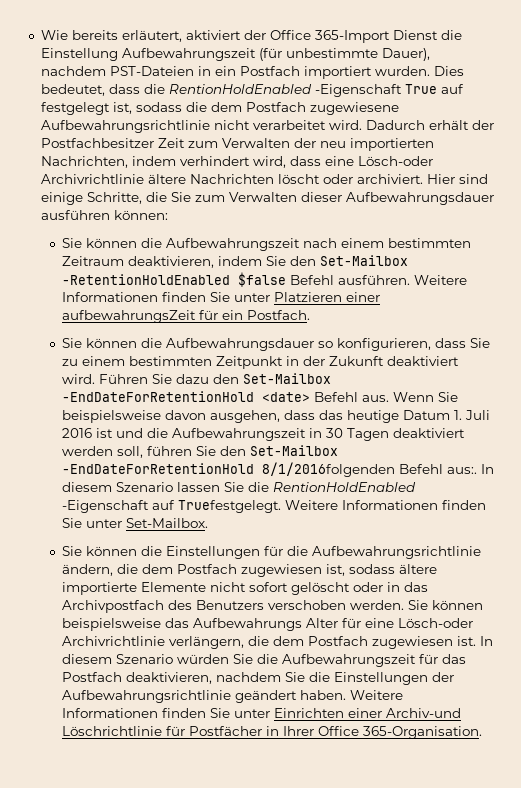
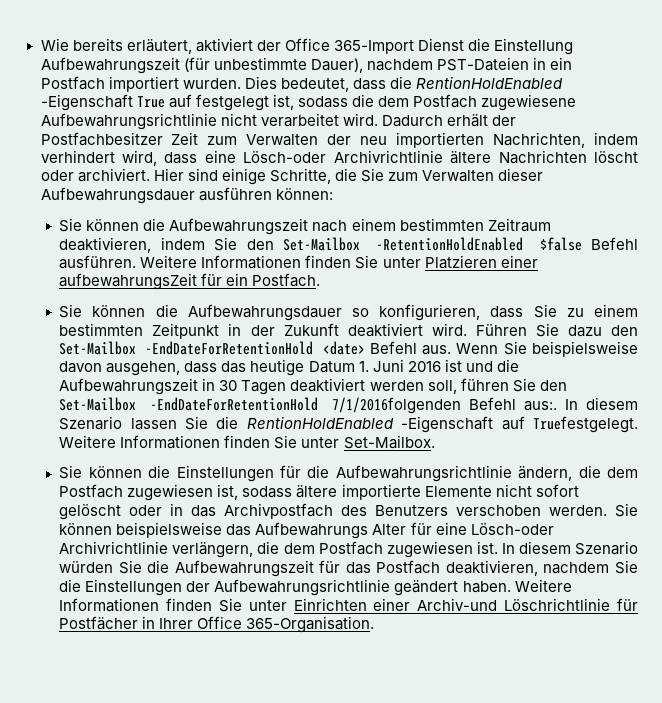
- Wenn Sie beispielsweise davon ausgehen, dass das heutige Datum 1. Juli 2016 ist und die Aufbewahrungszeit in 30 Tagen deaktiviert werden soll, führen Sie den Set-Mailbox -EndDateForRetentionHold 8/1/2016folgenden Befehl aus:.
+ Wenn Sie beispielsweise davon ausgehen, dass das heutige Datum 1. Juni 2016 ist und die Aufbewahrungszeit in 30 Tagen deaktiviert werden soll, führen Sie den Set-Mailbox -EndDateForRetentionHold 7/1/2016folgenden Befehl aus:.

